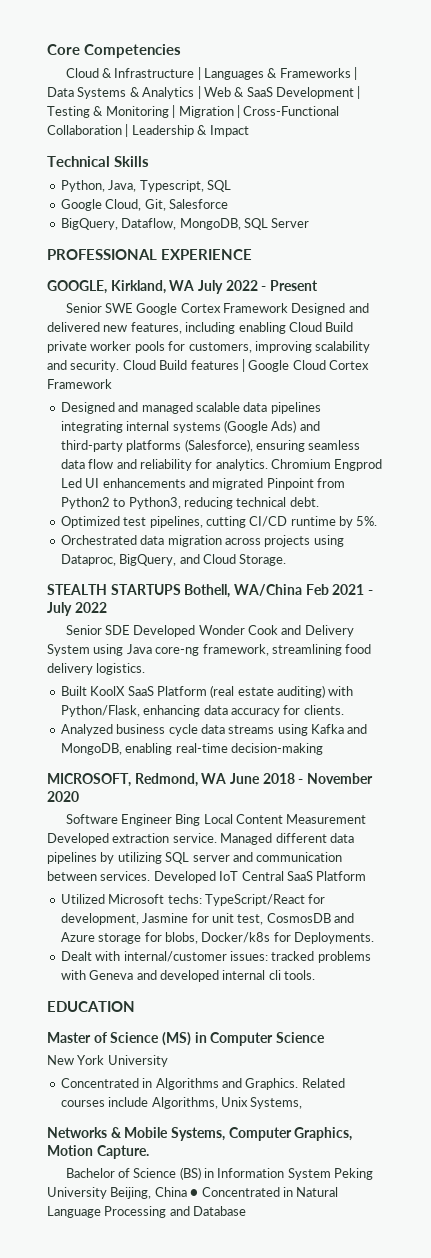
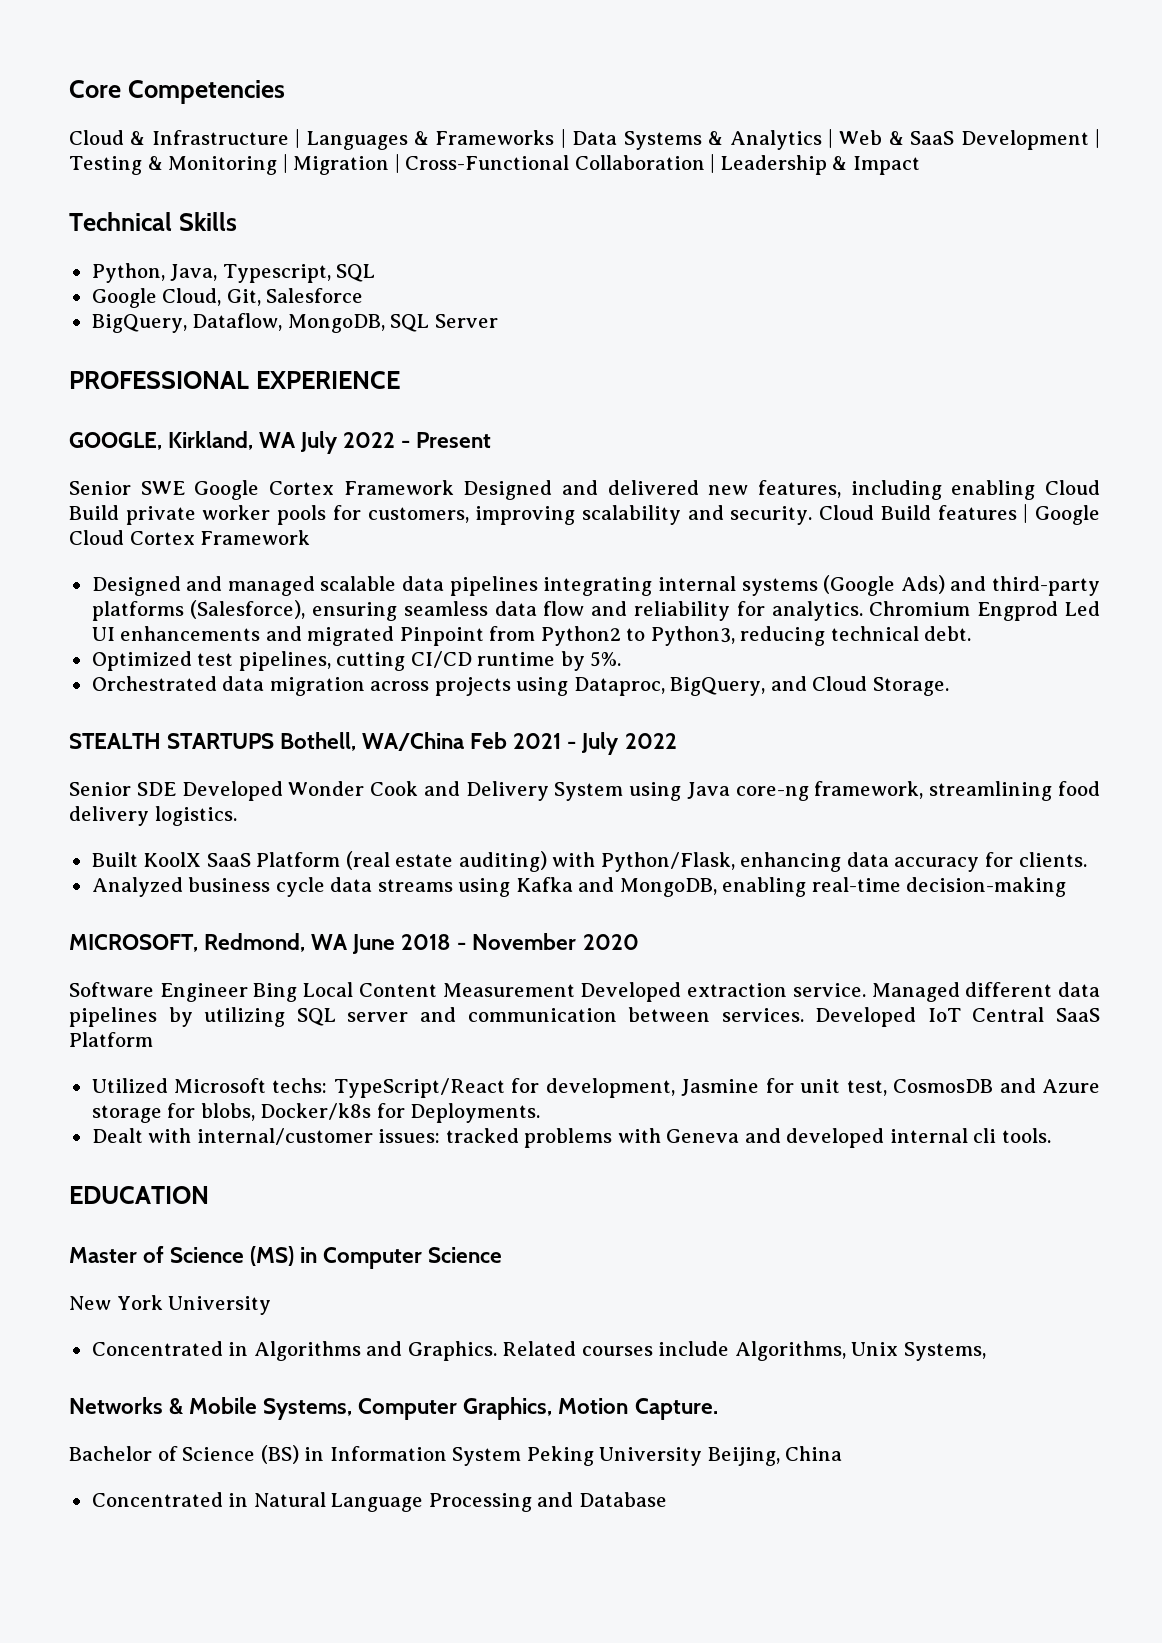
- Bachelor of Science (BS) in Information System Peking University Beijing, China ● Concentrated in Natural Language Processing and Database
+ Bachelor of Science (BS) in Information System Peking University Beijing, China
+ Concentrated in Natural Language Processing and Database

